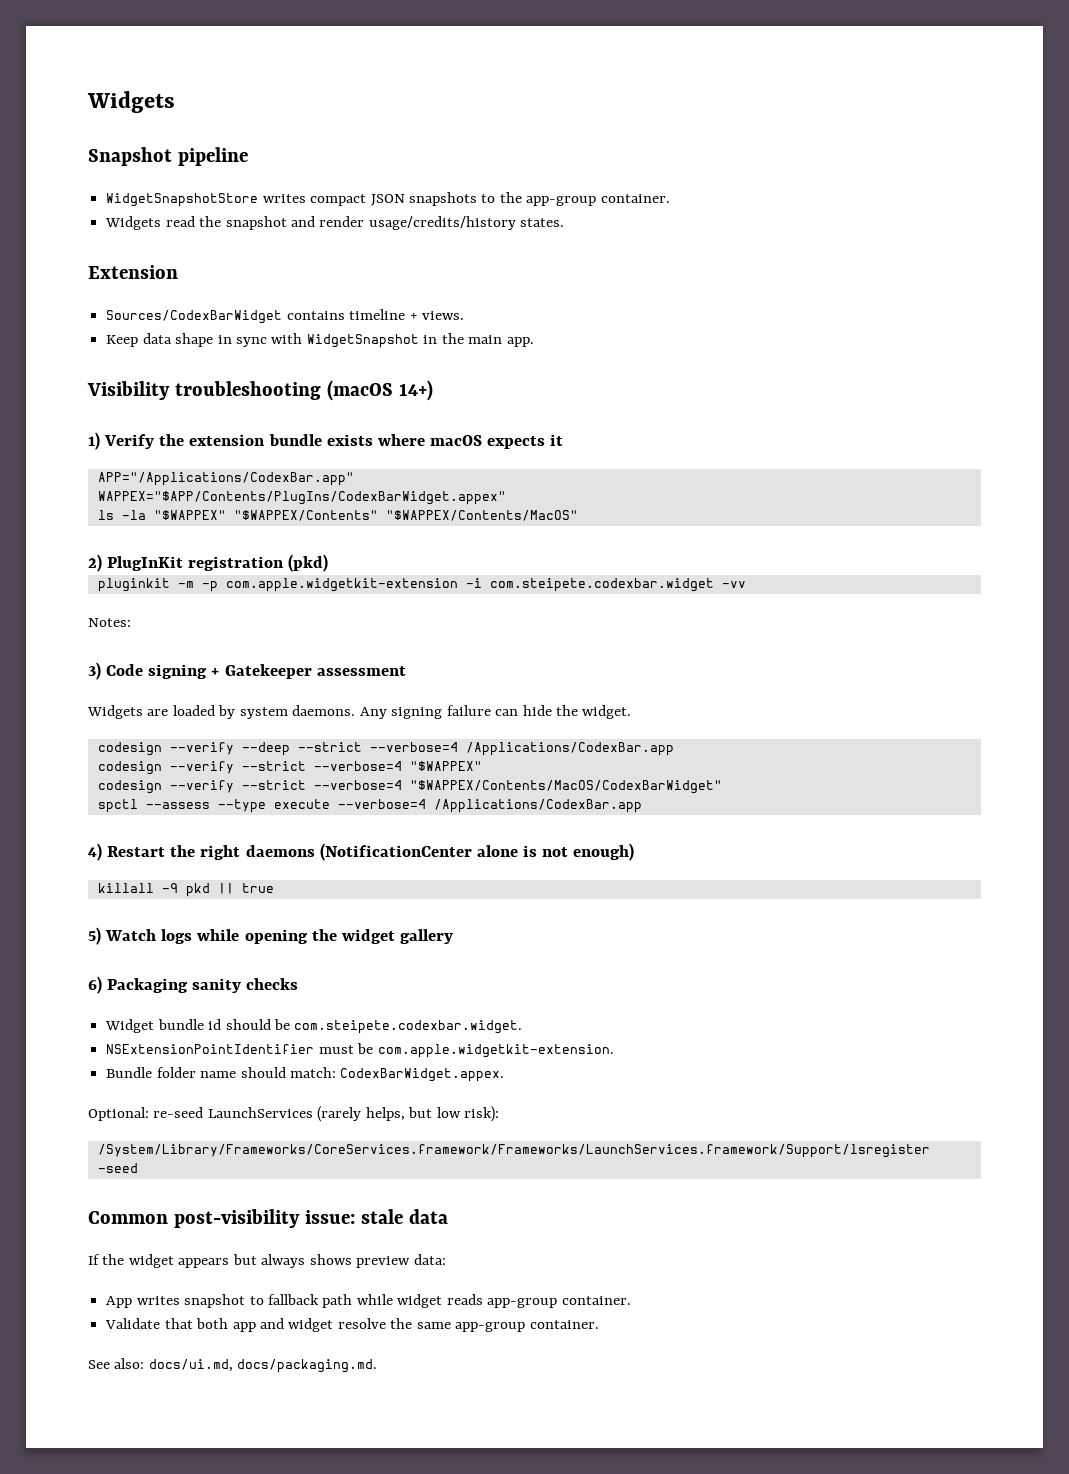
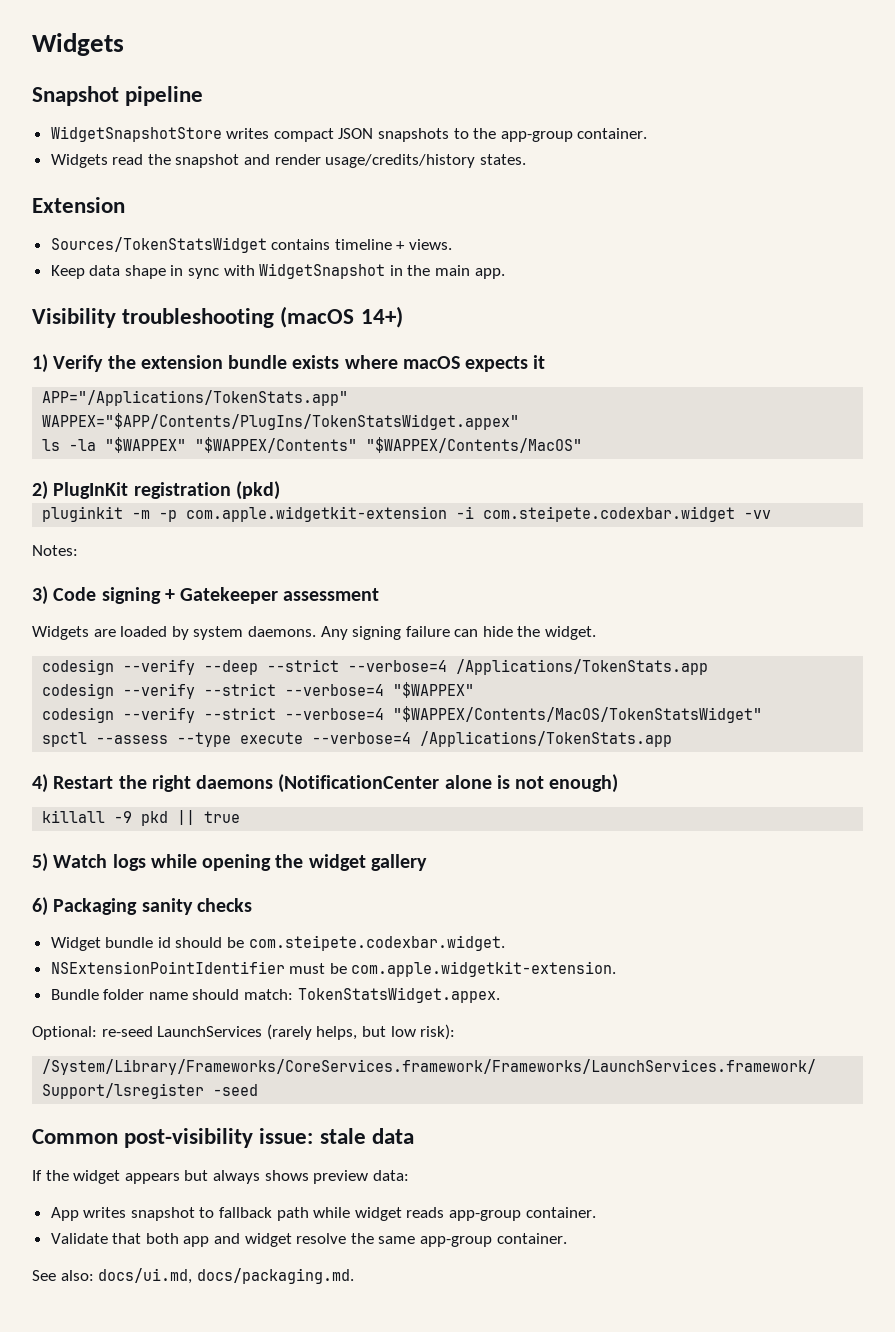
- Sources/CodexBarWidget contains timeline + views.
+ Sources/TokenStatsWidget contains timeline + views.
- APP="/Applications/CodexBar.app"
- WAPPEX="$APP/Contents/PlugIns/CodexBarWidget.appex"
+ APP="/Applications/TokenStats.app"
+ WAPPEX="$APP/Contents/PlugIns/TokenStatsWidget.appex"
- codesign --verify --deep --strict --verbose=4 /Applications/CodexBar.app
+ codesign --verify --deep --strict --verbose=4 /Applications/TokenStats.app
- codesign --verify --strict --verbose=4 "$WAPPEX/Contents/MacOS/CodexBarWidget"
+ codesign --verify --strict --verbose=4 "$WAPPEX/Contents/MacOS/TokenStatsWidget"
- spctl --assess --type execute --verbose=4 /Applications/CodexBar.app
+ spctl --assess --type execute --verbose=4 /Applications/TokenStats.app
- Bundle folder name should match: CodexBarWidget.appex.
+ Bundle folder name should match: TokenStatsWidget.appex.

